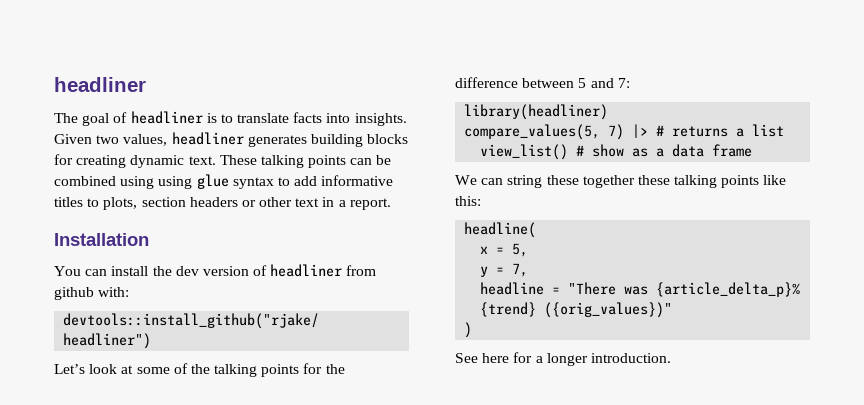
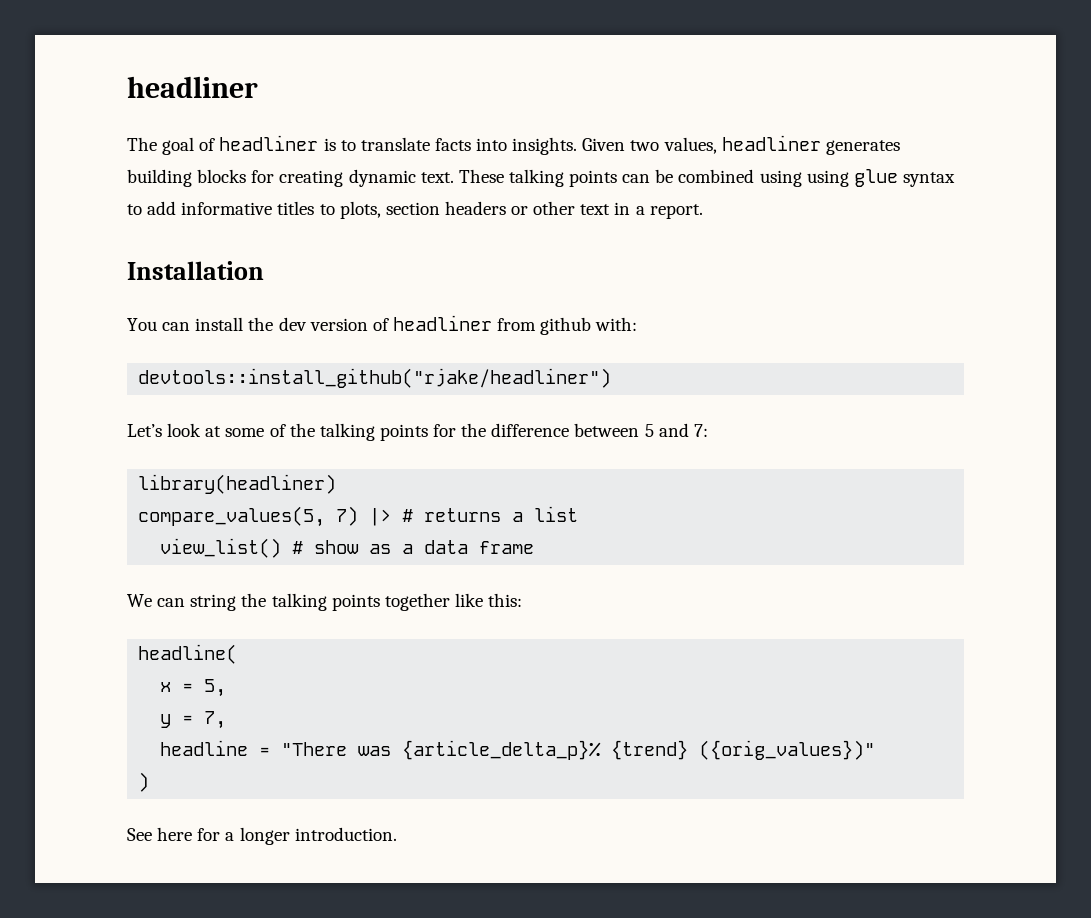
- We can string these together these talking points like this:
+ We can string the talking points together like this:

